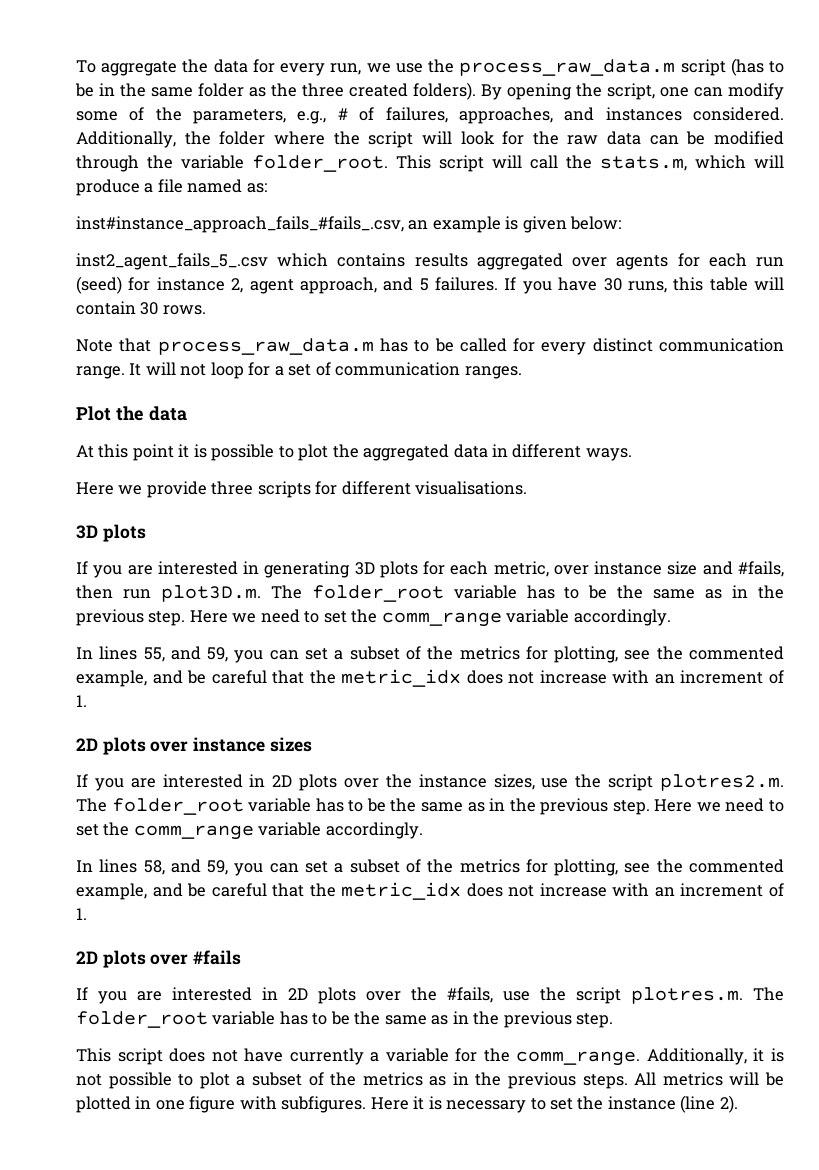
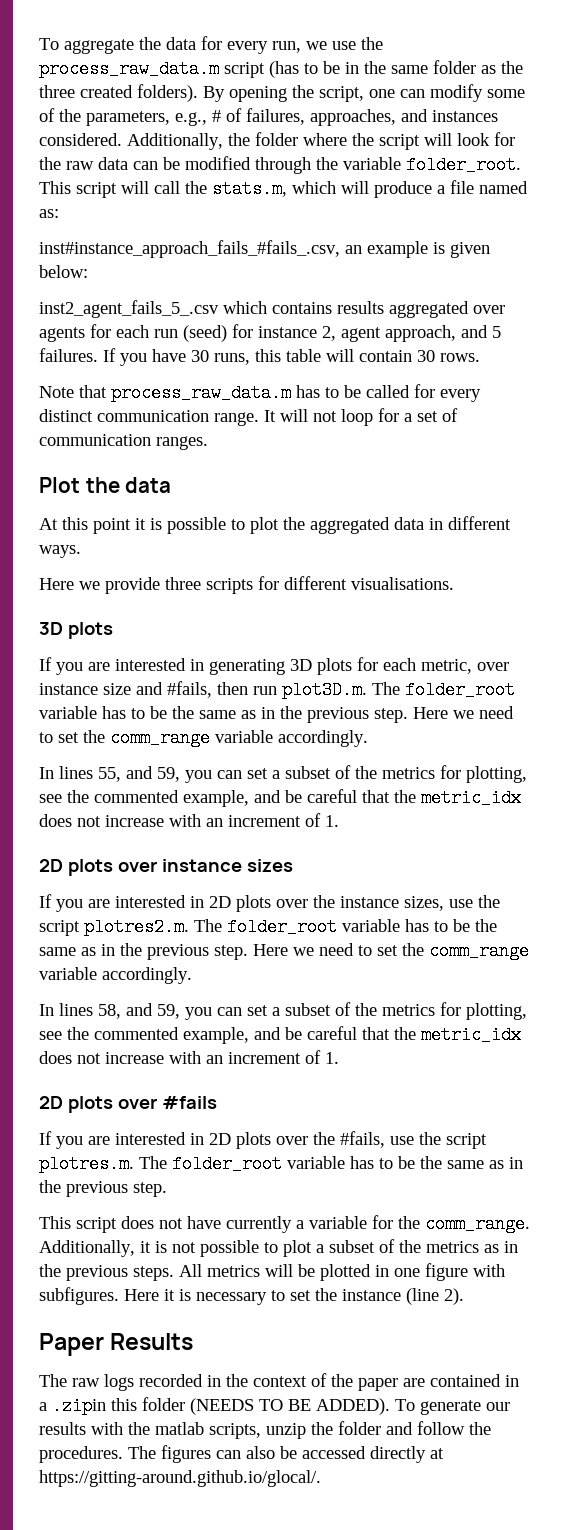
+ Paper Results
+ The raw logs recorded in the context of the paper are contained in a .zipin this folder (NEEDS TO BE ADDED). To generate our results with the matlab scripts, unzip the folder and follow the procedures. The figures can also be accessed directly at https://gitting-around.github.io/glocal/.

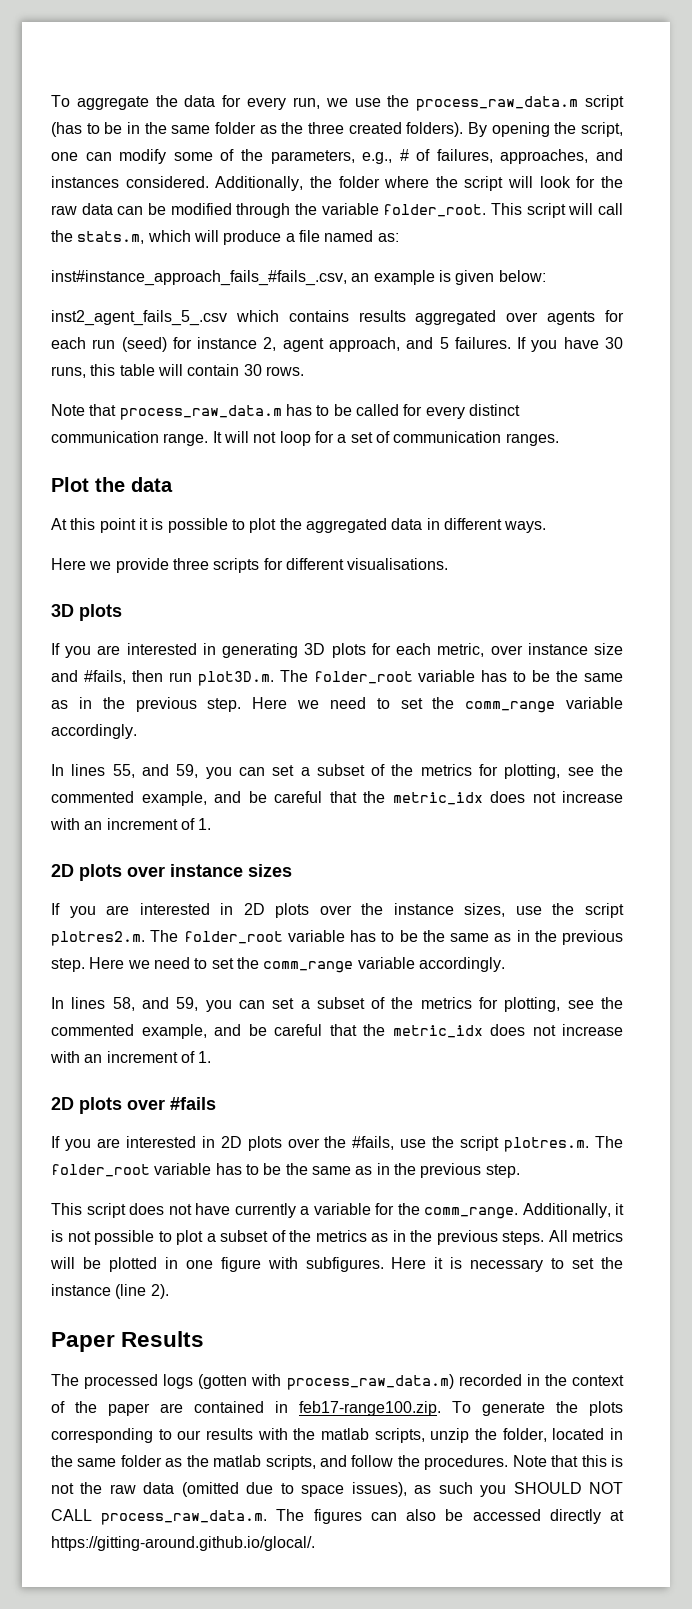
- The raw logs recorded in the context of the paper are contained in a .zipin this folder (NEEDS TO BE ADDED). To generate our results with the matlab scripts, unzip the folder and follow the procedures. The figures can also be accessed directly at https://gitting-around.github.io/glocal/.
+ The processed logs (gotten with process_raw_data.m) recorded in the context of the paper are contained in feb17-range100.zip. To generate the plots corresponding to our results with the matlab scripts, unzip the folder, located in the same folder as the matlab scripts, and follow the procedures. Note that this is not the raw data (omitted due to space issues), as such you SHOULD NOT CALL process_raw_data.m. The figures can also be accessed directly at https://gitting-around.github.io/glocal/.

